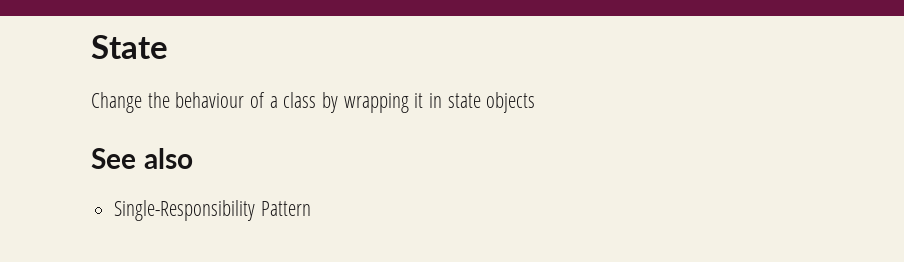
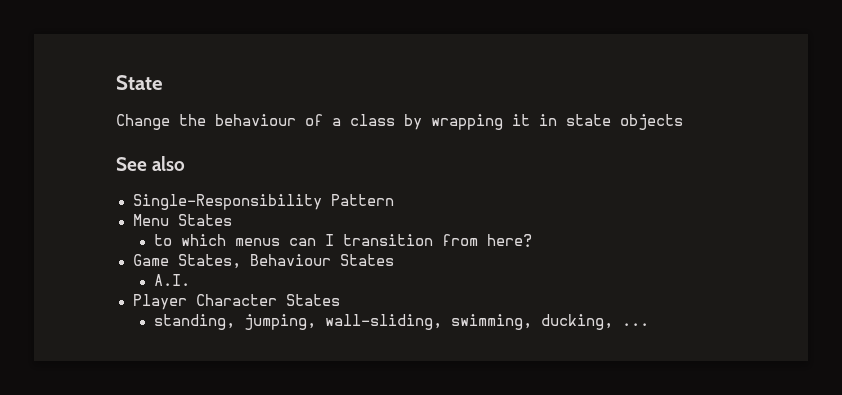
+ Menu States
+ to which menus can I transition from here?
+ Game States, Behaviour States
+ A.I.
+ Player Character States
+ standing, jumping, wall-sliding, swimming, ducking, ...

